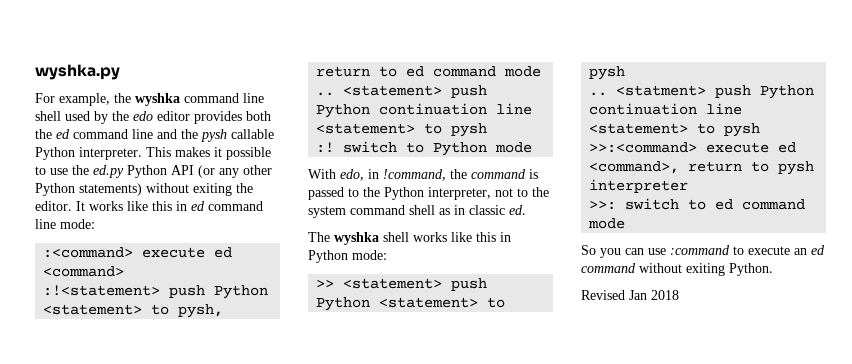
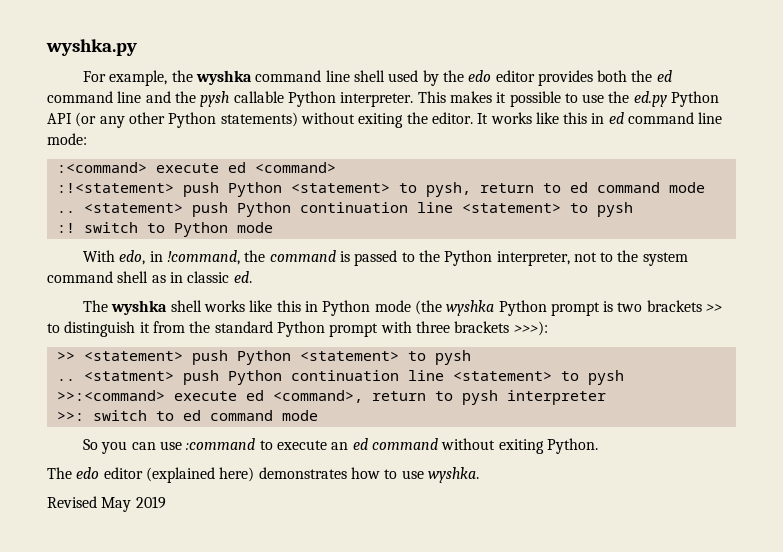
- The wyshka shell works like this in Python mode:
+ The wyshka shell works like this in Python mode (the wyshka Python prompt is two brackets >> to distinguish it from the standard Python prompt with three brackets >>>):
+ The edo editor (explained here) demonstrates how to use wyshka.
- Revised Jan 2018
+ Revised May 2019

